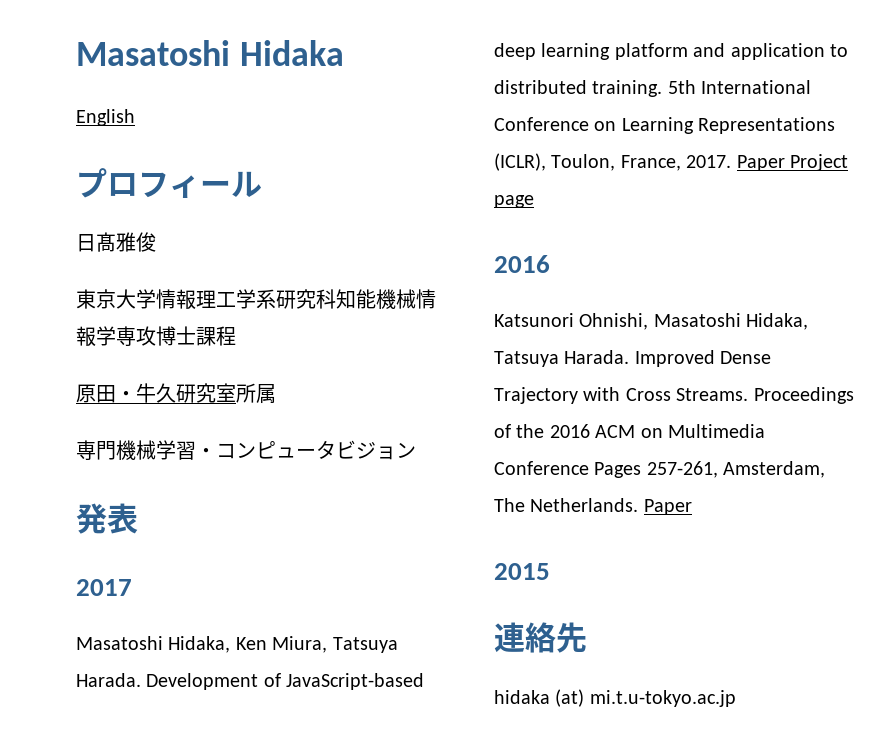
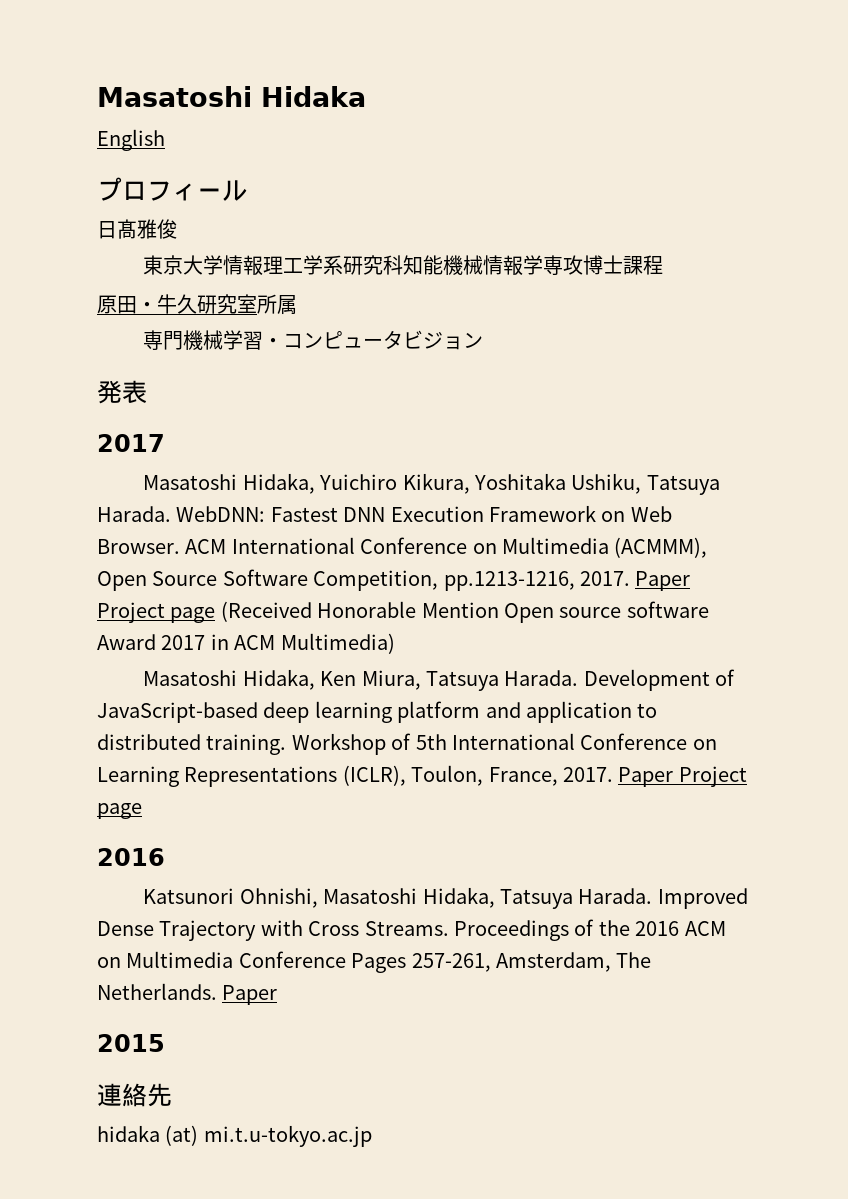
+ Masatoshi Hidaka, Yuichiro Kikura, Yoshitaka Ushiku, Tatsuya Harada. WebDNN: Fastest DNN Execution Framework on Web Browser. ACM International Conference on Multimedia (ACMMM), Open Source Software Competition, pp.1213-1216, 2017. Paper Project page (Received Honorable Mention Open source software Award 2017 in ACM Multimedia)
- 5th International Conference on Learning Representations (ICLR), Toulon, France, 2017.
+ Workshop of 5th International Conference on Learning Representations (ICLR), Toulon, France, 2017.

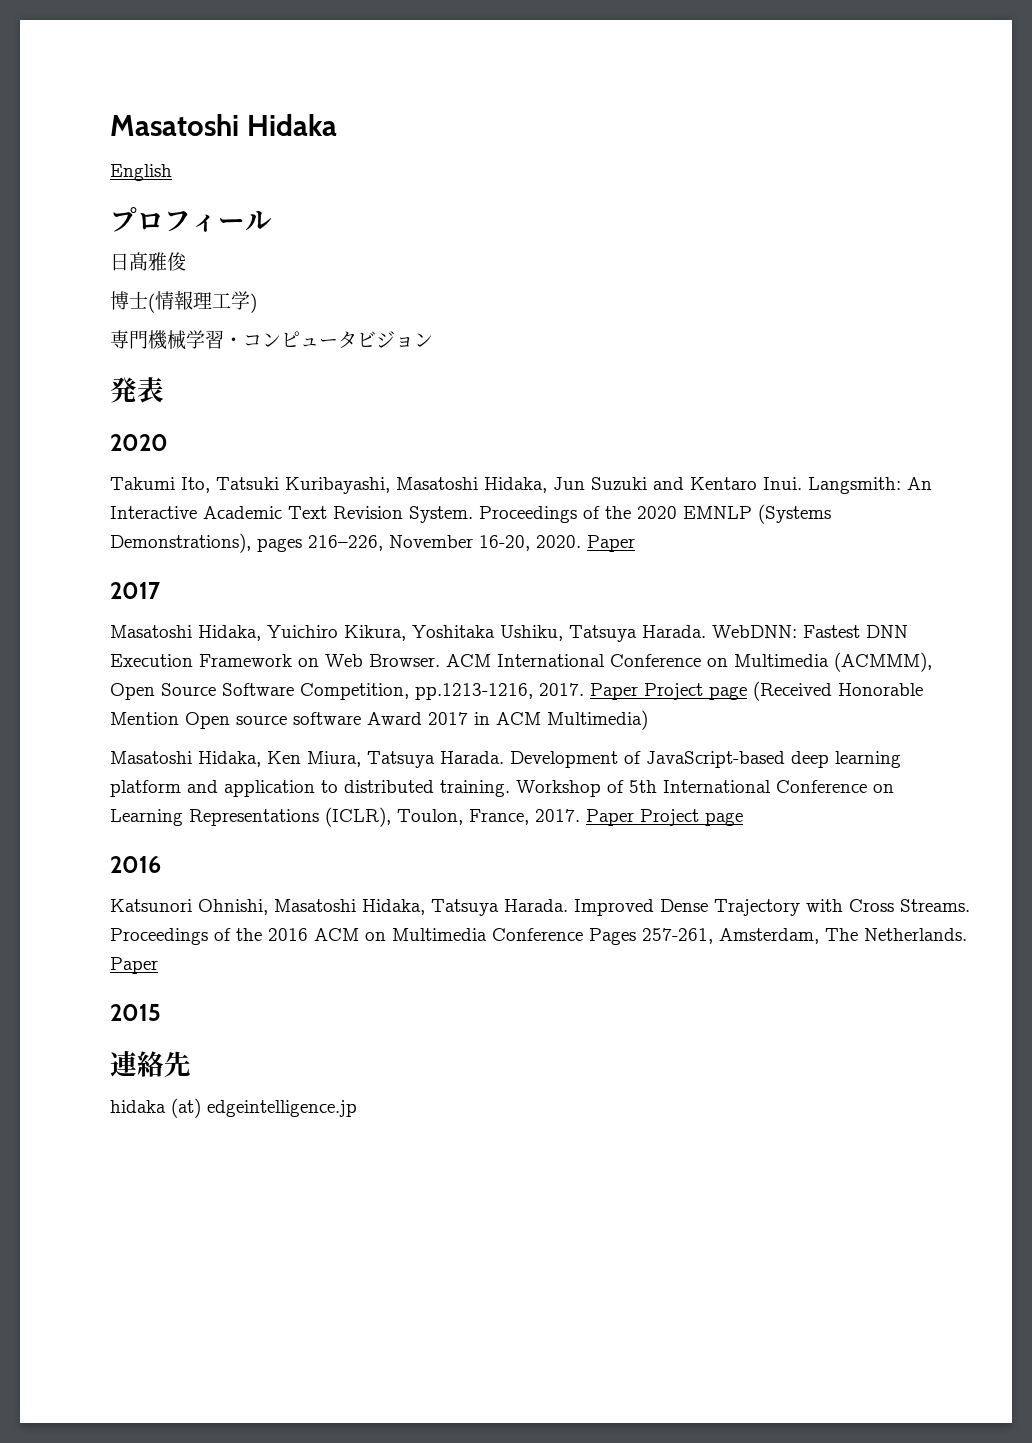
- 東京大学情報理工学系研究科知能機械情報学専攻博士課程
- 原田・牛久研究室所属
+ 博士(情報理工学)
  発表
+ 2020
+ Takumi Ito, Tatsuki Kuribayashi, Masatoshi Hidaka, Jun Suzuki and Kentaro Inui. Langsmith: An Interactive Academic Text Revision System. Proceedings of the 2020 EMNLP (Systems Demonstrations), pages 216–226, November 16-20, 2020. Paper
- hidaka (at) mi.t.u-tokyo.ac.jp
+ hidaka (at) edgeintelligence.jp

